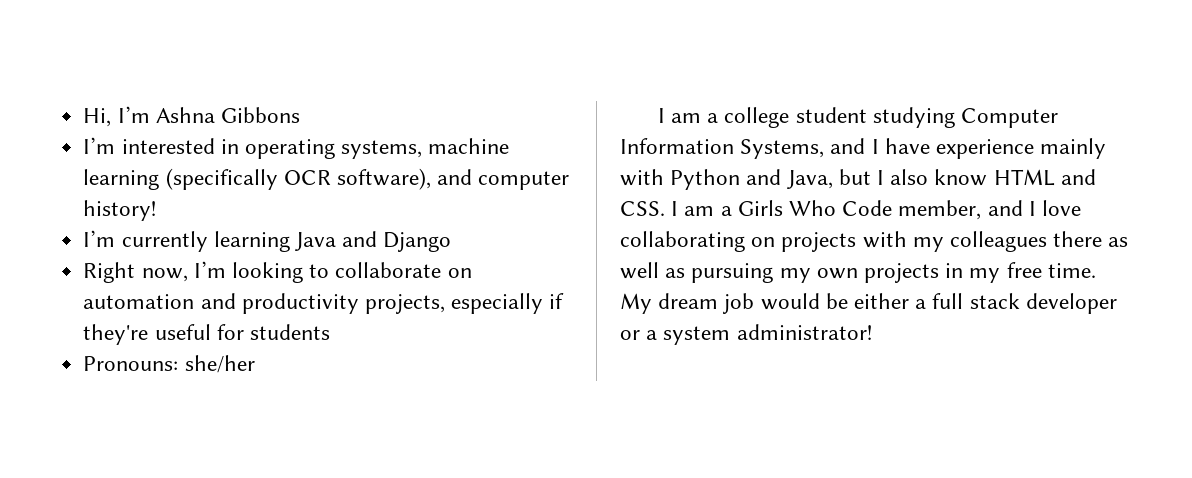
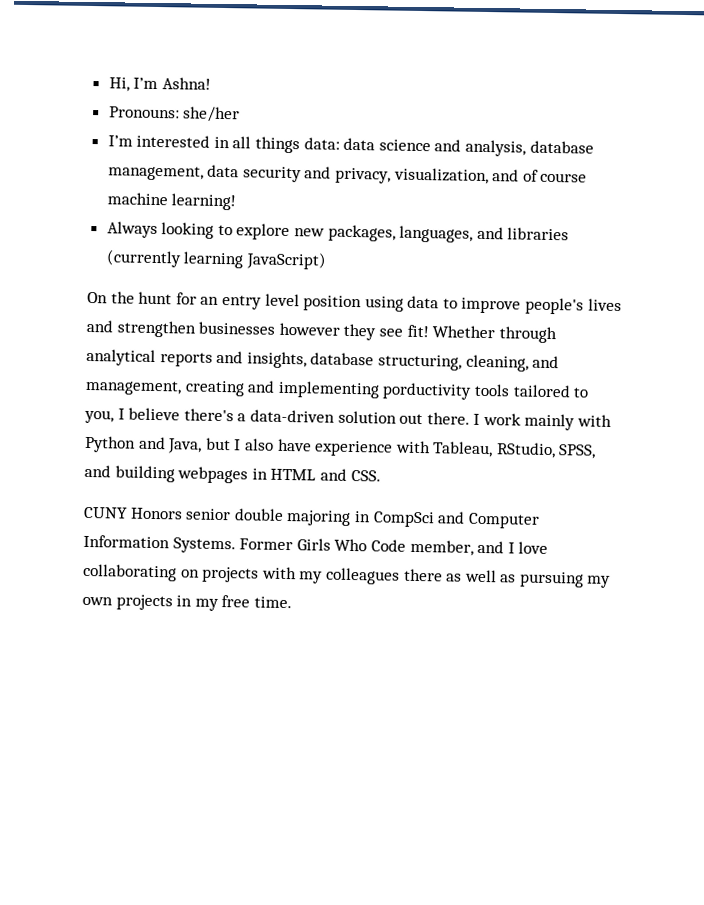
- Hi, I’m Ashna Gibbons
+ Hi, I’m Ashna!
+ Pronouns: she/her
- I’m interested in operating systems, machine learning (specifically OCR software), and computer history!
- I’m currently learning Java and Django
- Right now, I’m looking to collaborate on automation and productivity projects, especially if they're useful for students
- Pronouns: she/her
- I am a college student studying Computer Information Systems, and I have experience mainly with Python and Java, but I also know HTML and CSS. I am a Girls Who Code member, and I love collaborating on projects with my colleagues there as well as pursuing my own projects in my free time. My dream job would be either a full stack developer or a system administrator!
+ I’m interested in all things data: data science and analysis, database management, data security and privacy, visualization, and of course machine learning!
+ Always looking to explore new packages, languages, and libraries (currently learning JavaScript)
+ On the hunt for an entry level position using data to improve people's lives and strengthen businesses however they see fit! Whether through analytical reports and insights, database structuring, cleaning, and management, creating and implementing porductivity tools tailored to you, I believe there's a data-driven solution out there. I work mainly with Python and Java, but I also have experience with Tableau, RStudio, SPSS, and building webpages in HTML and CSS.
+ CUNY Honors senior double majoring in CompSci and Computer Information Systems. Former Girls Who Code member, and I love collaborating on projects with my colleagues there as well as pursuing my own projects in my free time.

